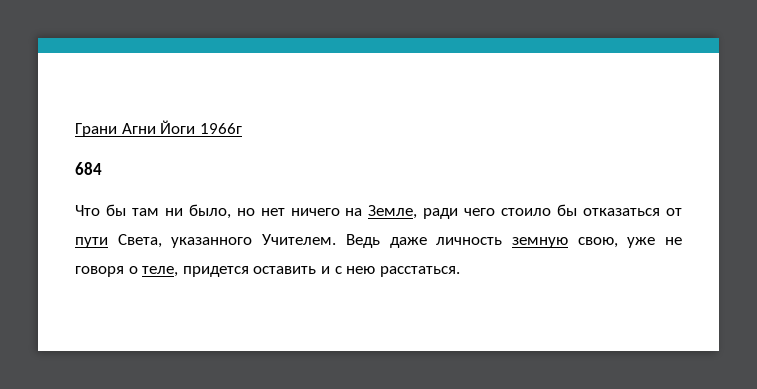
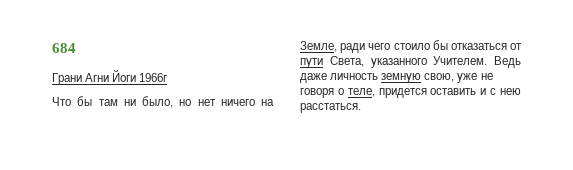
+ 684
- 684

